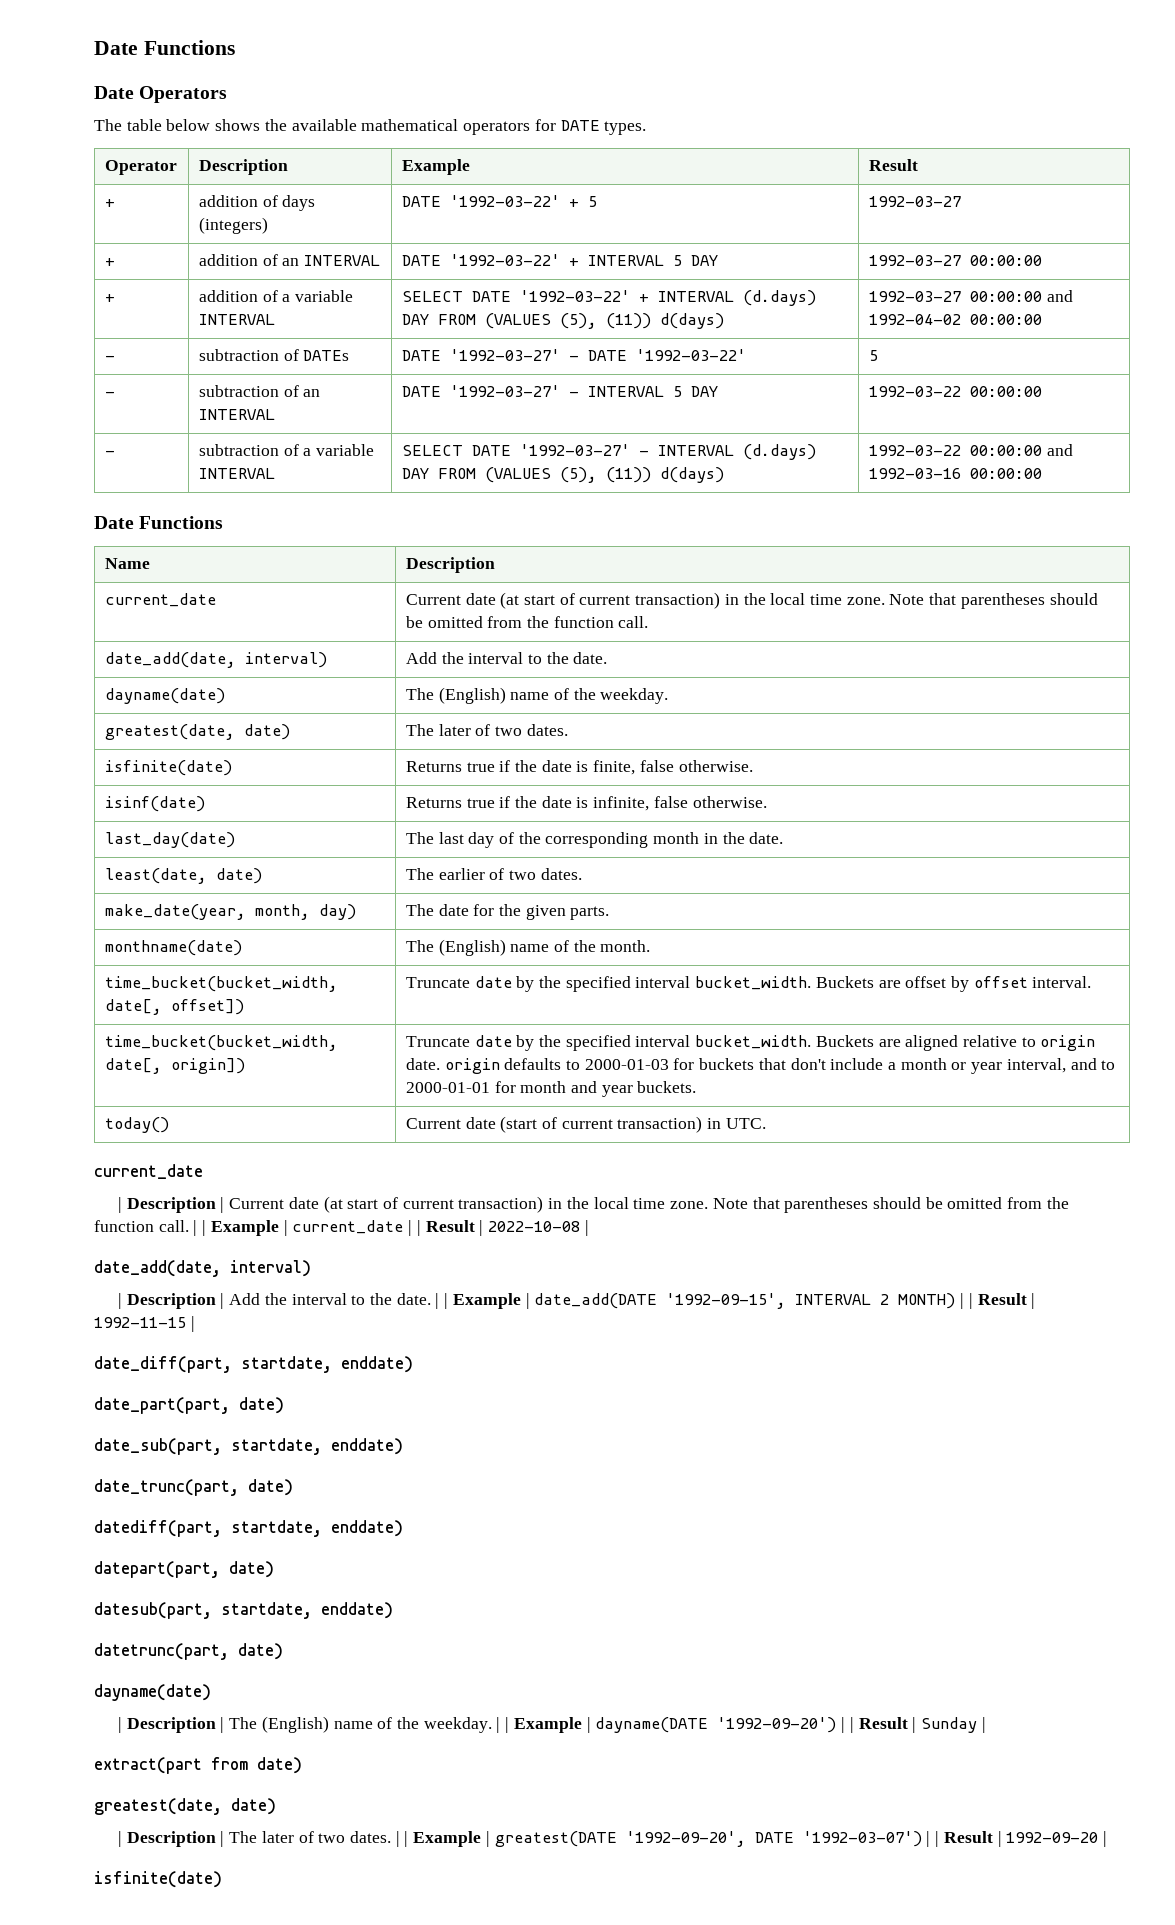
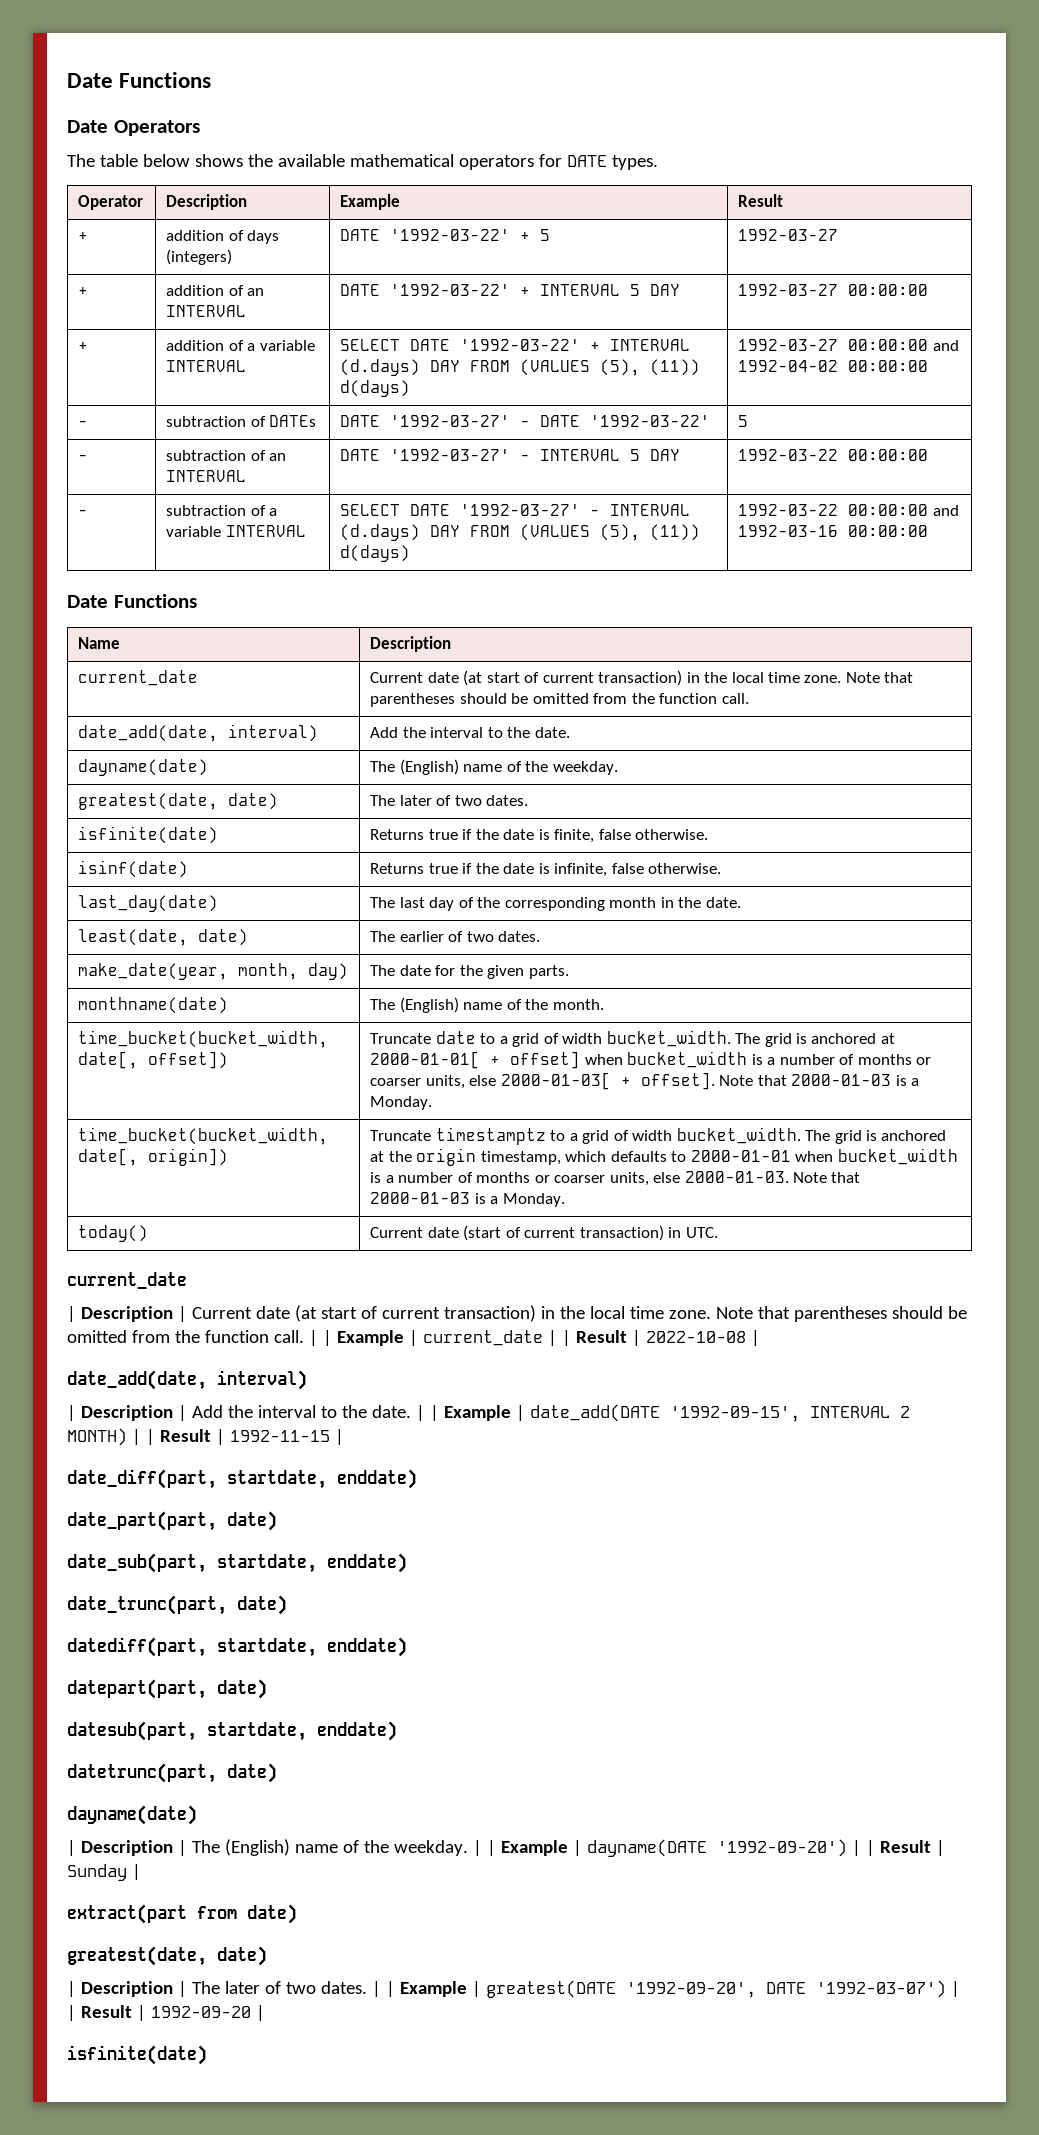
- time_bucket(bucket_width, date[, offset]) | Truncate date by the specified interval bucket_width. Buckets are offset by offset interval.
- time_bucket(bucket_width, date[, origin]) | Truncate date by the specified interval bucket_width. Buckets are aligned relative to origin date. origin defaults to 2000-01-03 for buckets that don't include a month or year interval, and to 2000-01-01 for month and year buckets.
+ time_bucket(bucket_width, date[, offset]) | Truncate date to a grid of width bucket_width. The grid is anchored at 2000-01-01[ + offset] when bucket_width is a number of months or coarser units, else 2000-01-03[ + offset]. Note that 2000-01-03 is a Monday.
+ time_bucket(bucket_width, date[, origin]) | Truncate timestamptz to a grid of width bucket_width. The grid is anchored at the origin timestamp, which defaults to 2000-01-01 when bucket_width is a number of months or coarser units, else 2000-01-03. Note that 2000-01-03 is a Monday.

